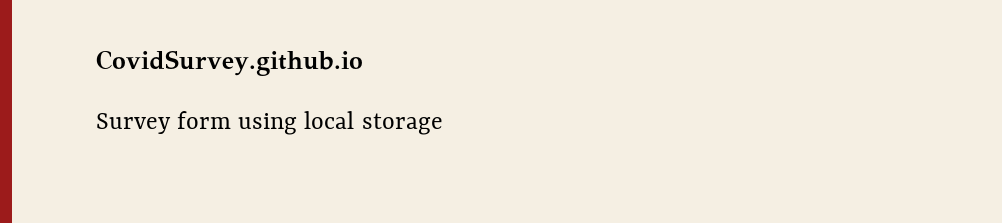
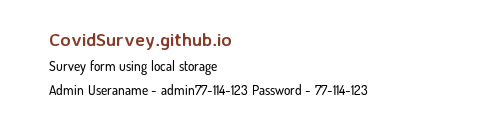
+ Admin Useraname - admin77-114-123 Password - 77-114-123

